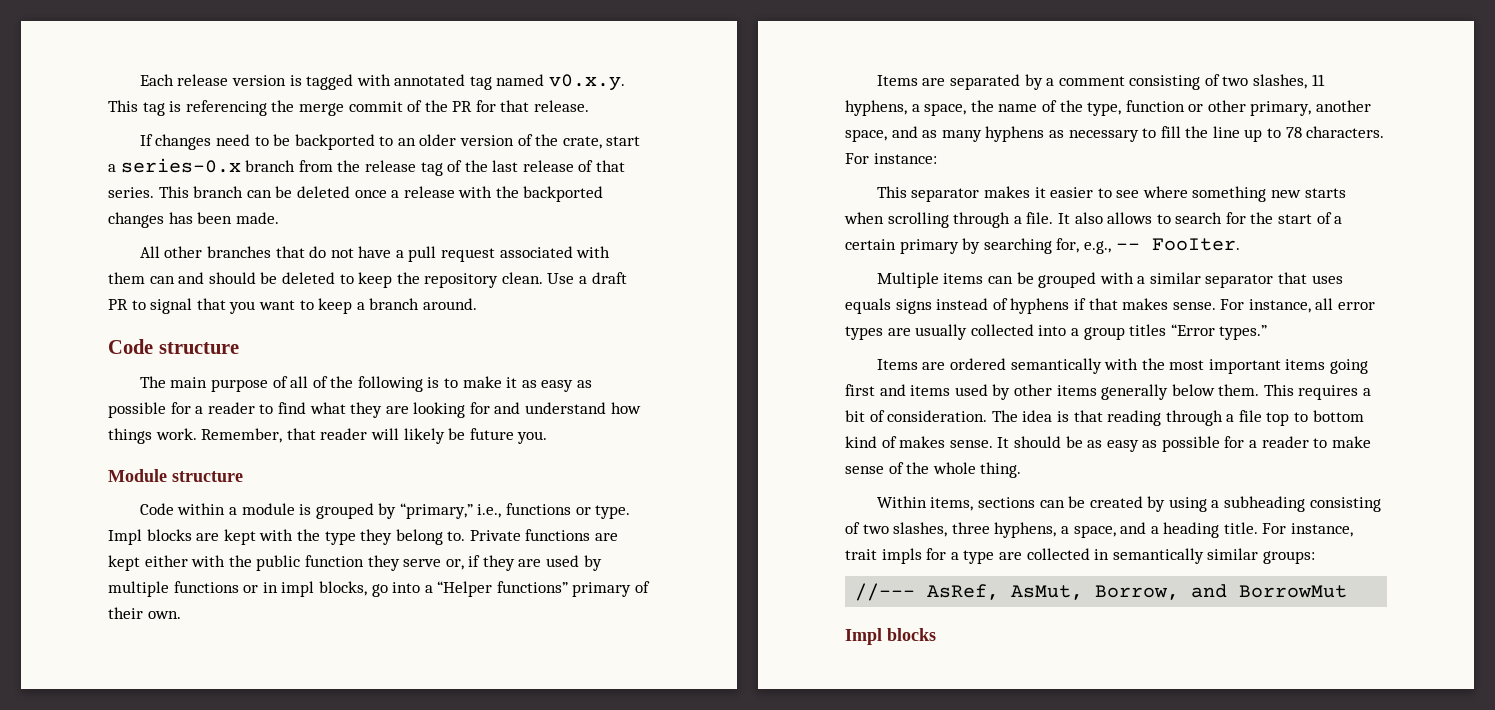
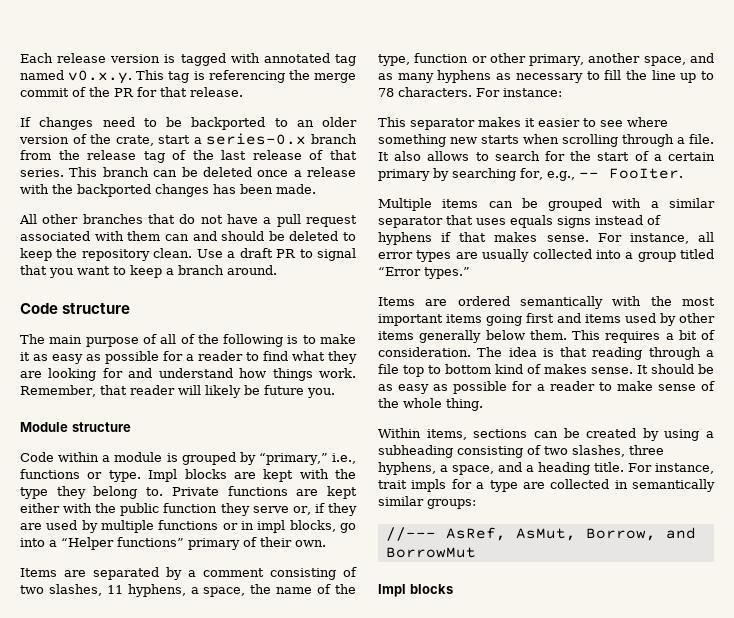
- For instance, all error types are usually collected into a group titles “Error types.”
+ For instance, all error types are usually collected into a group titled “Error types.”

